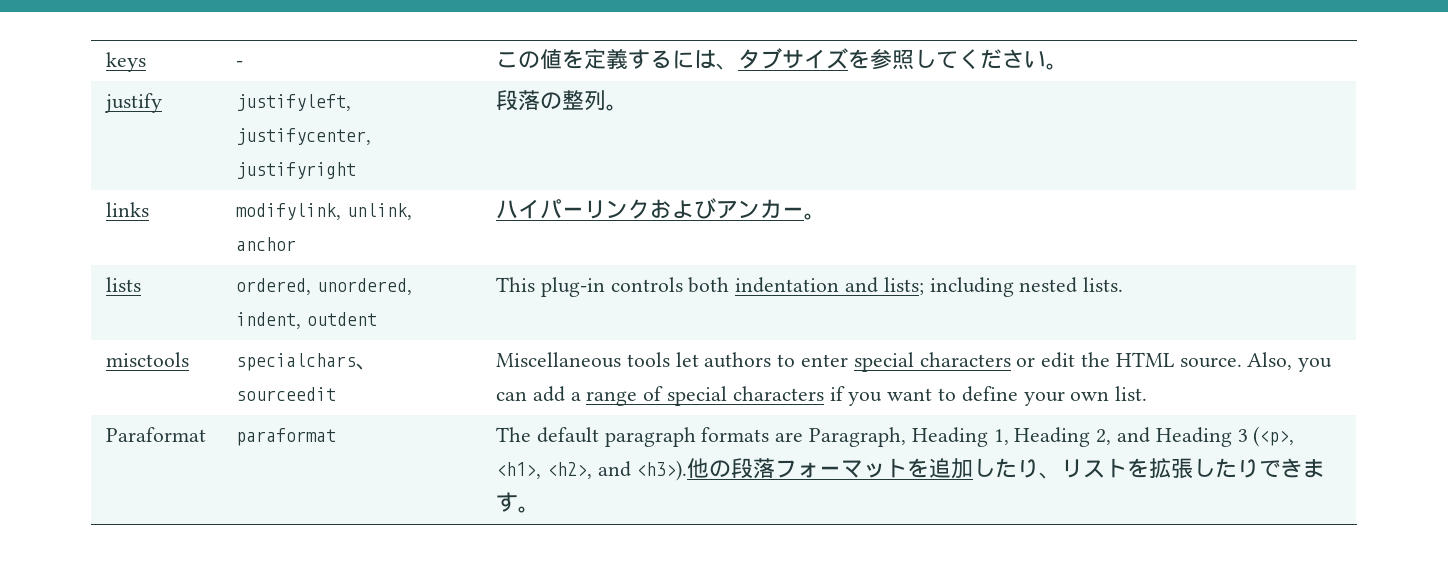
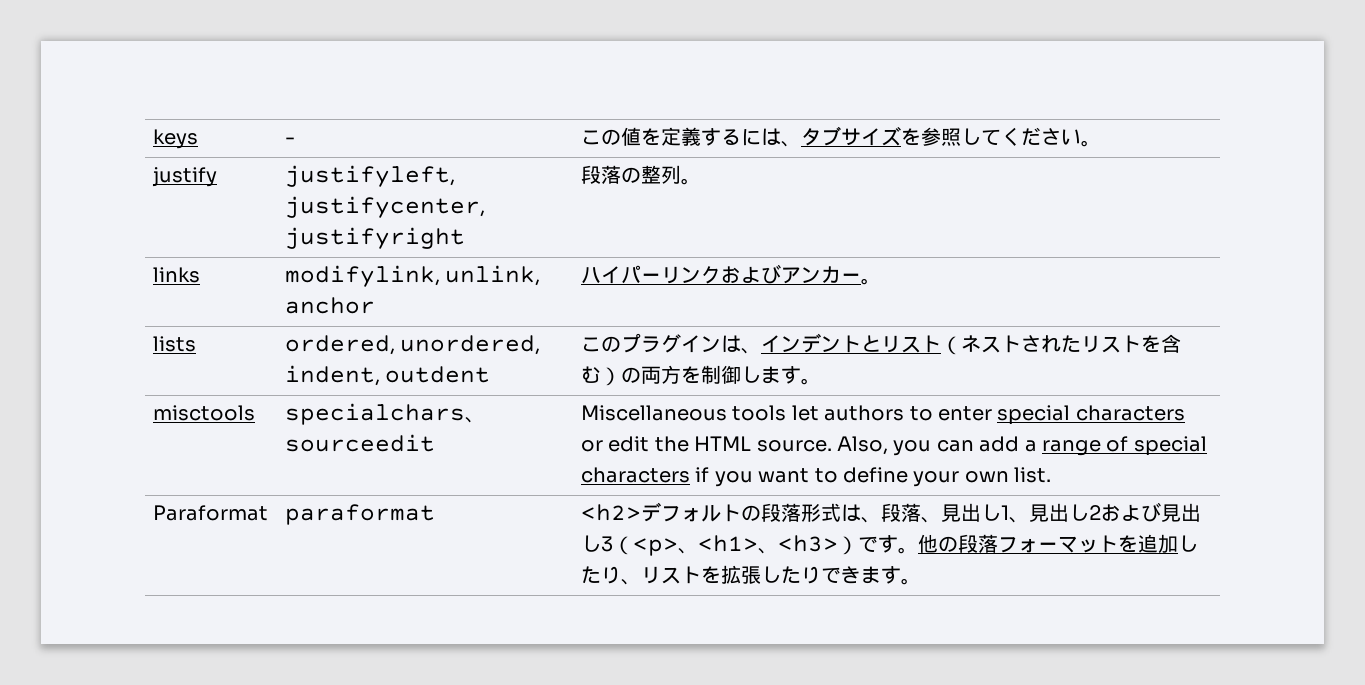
- lists | ordered, unordered, indent, outdent | This plug-in controls both indentation and lists; including nested lists.
+ lists | ordered, unordered, indent, outdent | このプラグインは、インデントとリスト（ネストされたリストを含む）の両方を制御します。
- The default paragraph formats are Paragraph, Heading 1, Heading 2, and Heading 3 (<p>, <h1>, <h2>, and <h3>).
+ <h2>デフォルトの段落形式は、段落、見出し1、見出し2および見出し3（<p>、<h1>、<h3>）です。

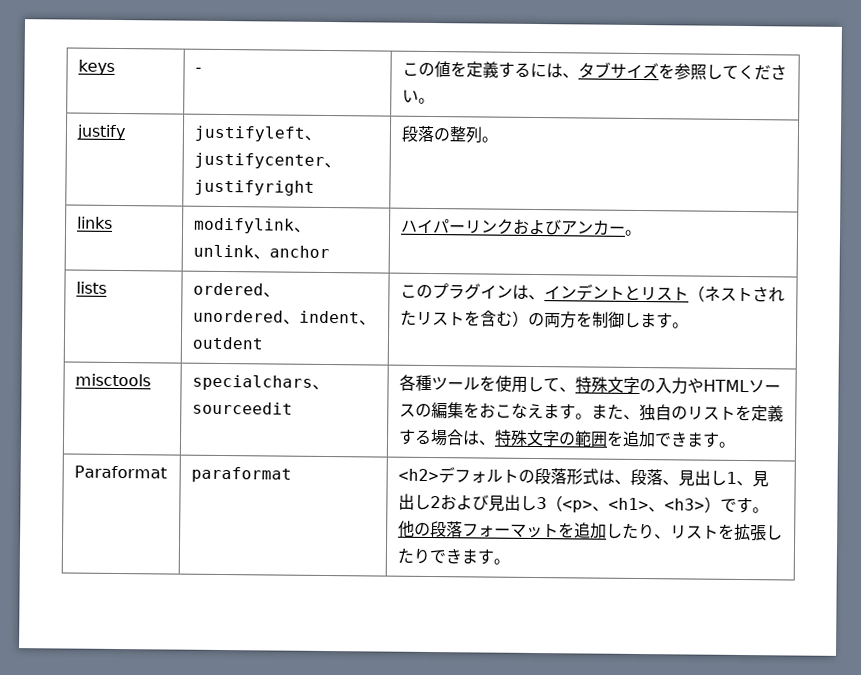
- justify | justifyleft, justifycenter, justifyright | 段落の整列。
+ justify | justifyleft、justifycenter、justifyright | 段落の整列。
- links | modifylink, unlink, anchor | ハイパーリンクおよびアンカー。
+ links | modifylink、unlink、anchor | ハイパーリンクおよびアンカー。
- lists | ordered, unordered, indent, outdent | このプラグインは、インデントとリスト（ネストされたリストを含む）の両方を制御します。
+ lists | ordered、unordered、indent、outdent | このプラグインは、インデントとリスト（ネストされたリストを含む）の両方を制御します。
- misctools | specialchars、sourceedit | Miscellaneous tools let authors to enter special characters or edit the HTML source. Also, you can add a range of special characters if you want to define your own list.
+ misctools | specialchars、sourceedit | 各種ツールを使用して、特殊文字の入力やHTMLソースの編集をおこなえます。また、独自のリストを定義する場合は、特殊文字の範囲を追加できます。

